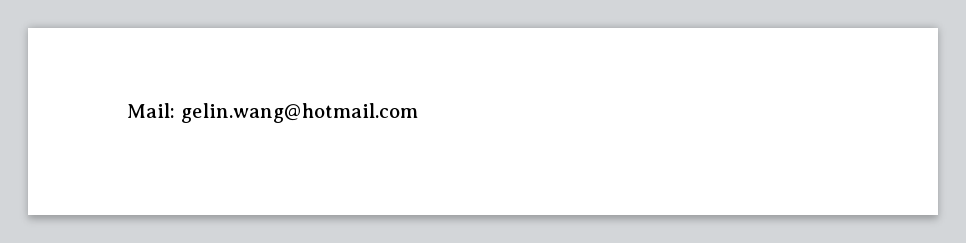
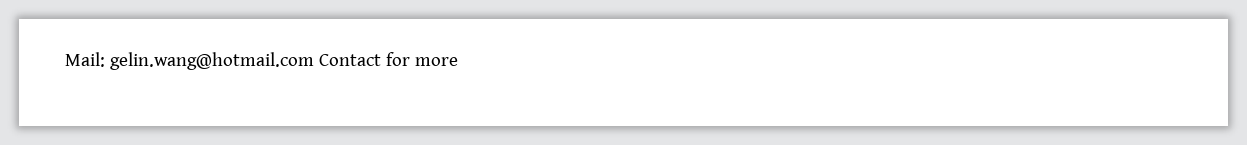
- Mail: gelin.wang@hotmail.com
+ Mail: gelin.wang@hotmail.com Contact for more

